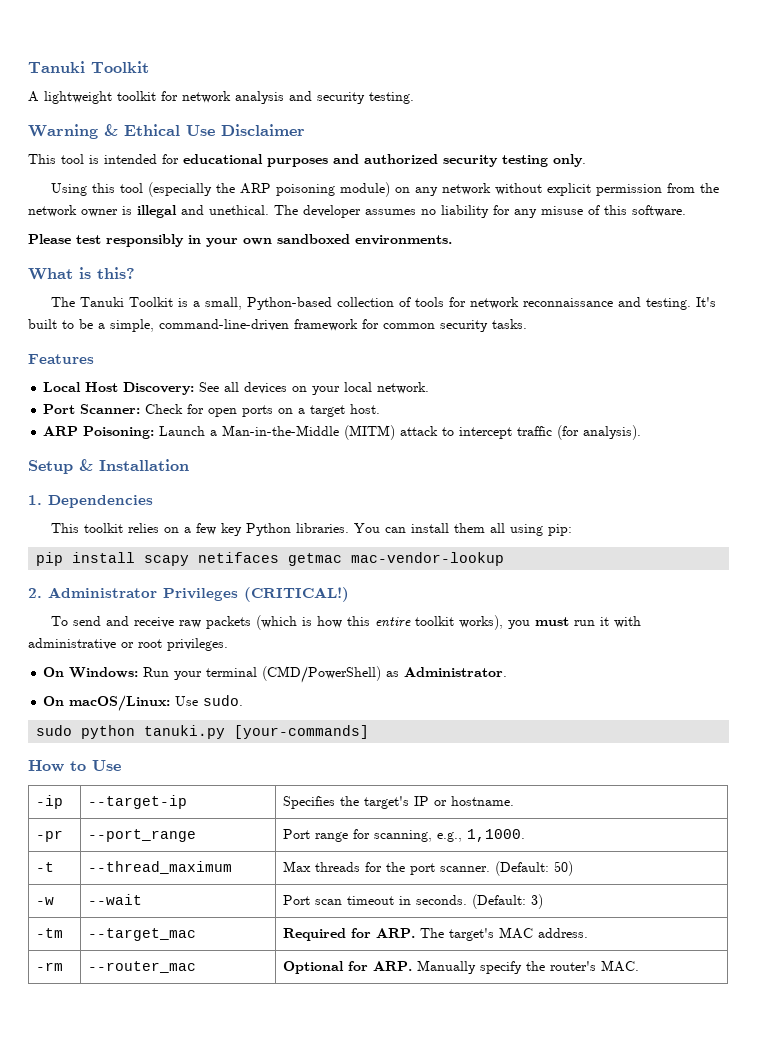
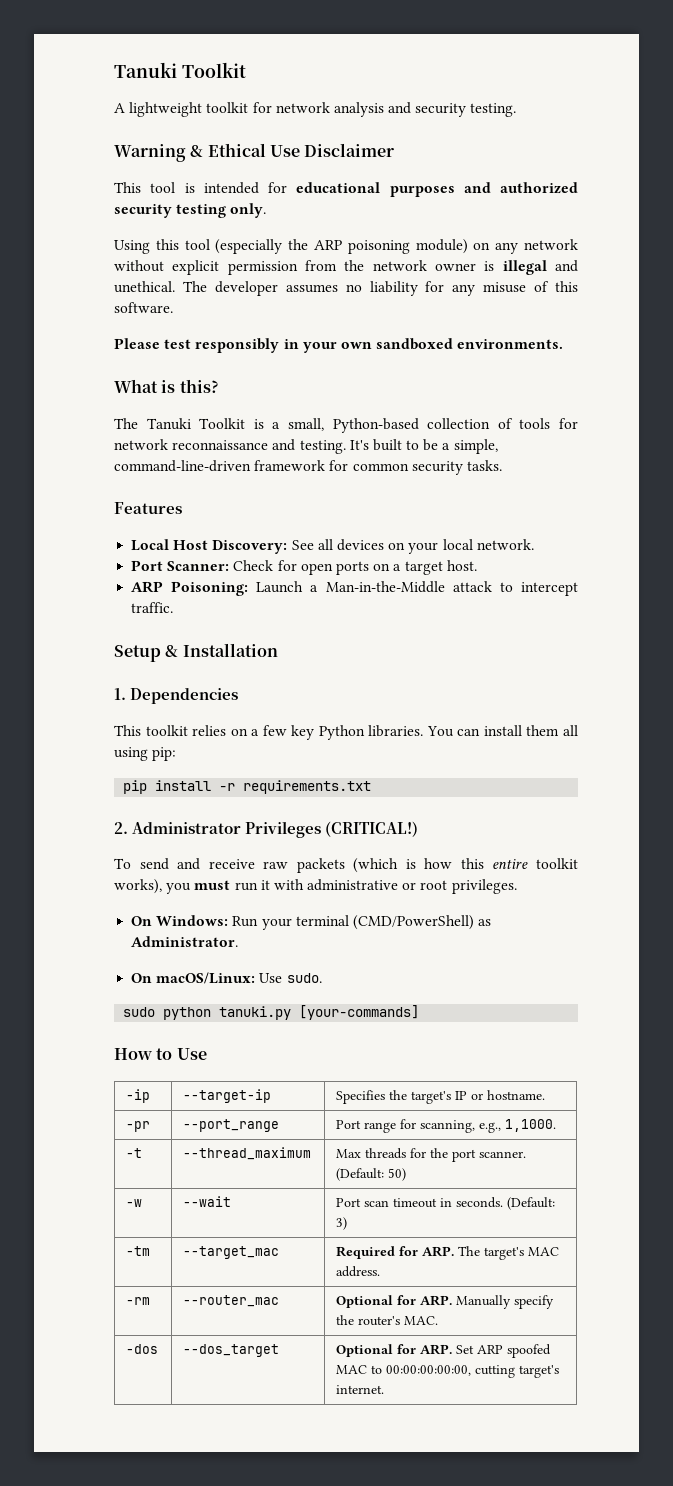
- ARP Poisoning: Launch a Man-in-the-Middle (MITM) attack to intercept traffic (for analysis).
+ ARP Poisoning: Launch a Man-in-the-Middle attack to intercept traffic.
- pip install scapy netifaces getmac mac-vendor-lookup
+ pip install -r requirements.txt
+ -dos | --dos_target | Optional for ARP. Set ARP spoofed MAC to 00:00:00:00:00, cutting target's internet.

